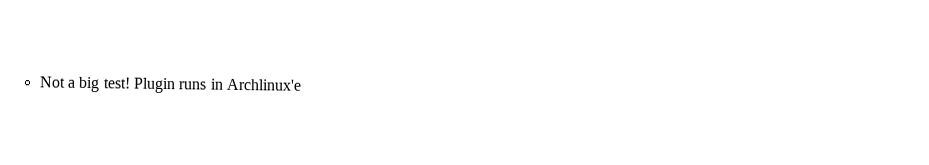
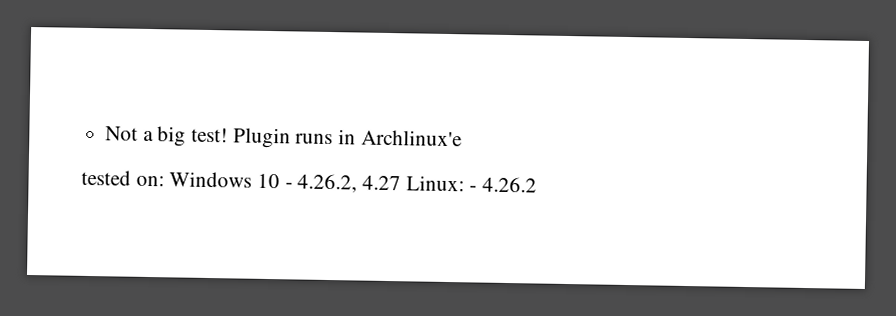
+ tested on: Windows 10 - 4.26.2, 4.27 Linux: - 4.26.2

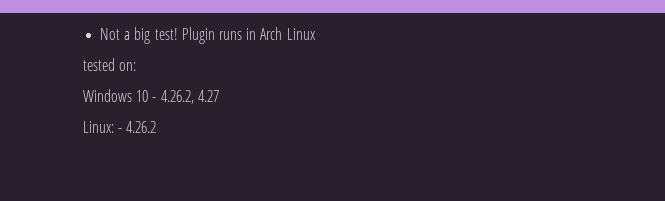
- Plugin runs in Archlinux'e
+ Plugin runs in Arch Linux
- tested on: Windows 10 - 4.26.2, 4.27 Linux: - 4.26.2
+ tested on:
+ Windows 10 - 4.26.2, 4.27
+ Linux: - 4.26.2

